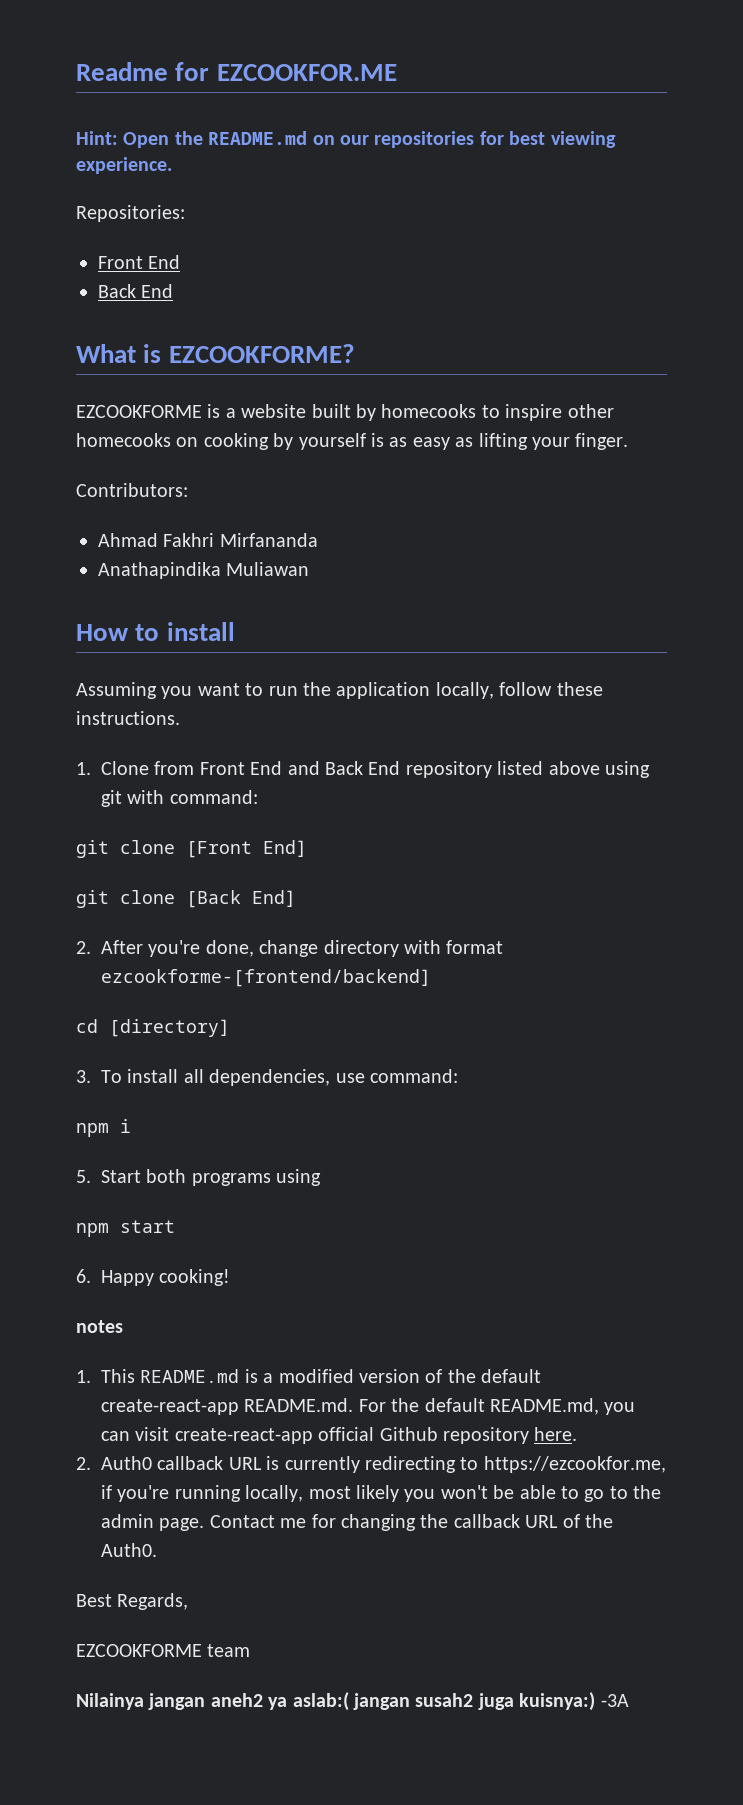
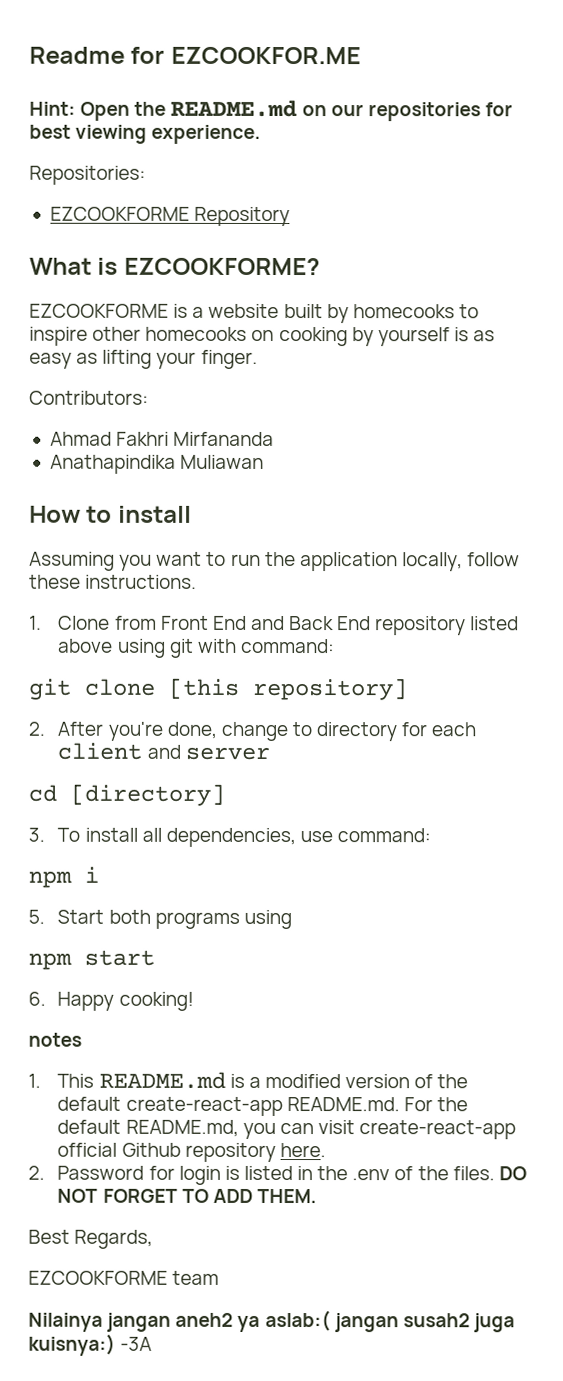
  Repositories:
- Front End
- Back End
+ EZCOOKFORME Repository
- git clone [Front End]
- git clone [Back End]
+ git clone [this repository]
- 2. After you're done, change directory with format ezcookforme-[frontend/backend]
+ 2. After you're done, change to directory for each client and server
- 2. Auth0 callback URL is currently redirecting to https://ezcookfor.me, if you're running locally, most likely you won't be able to go to the admin page. Contact me for changing the callback URL of the Auth0.
+ 2. Password for login is listed in the .env of the files. DO NOT FORGET TO ADD THEM.

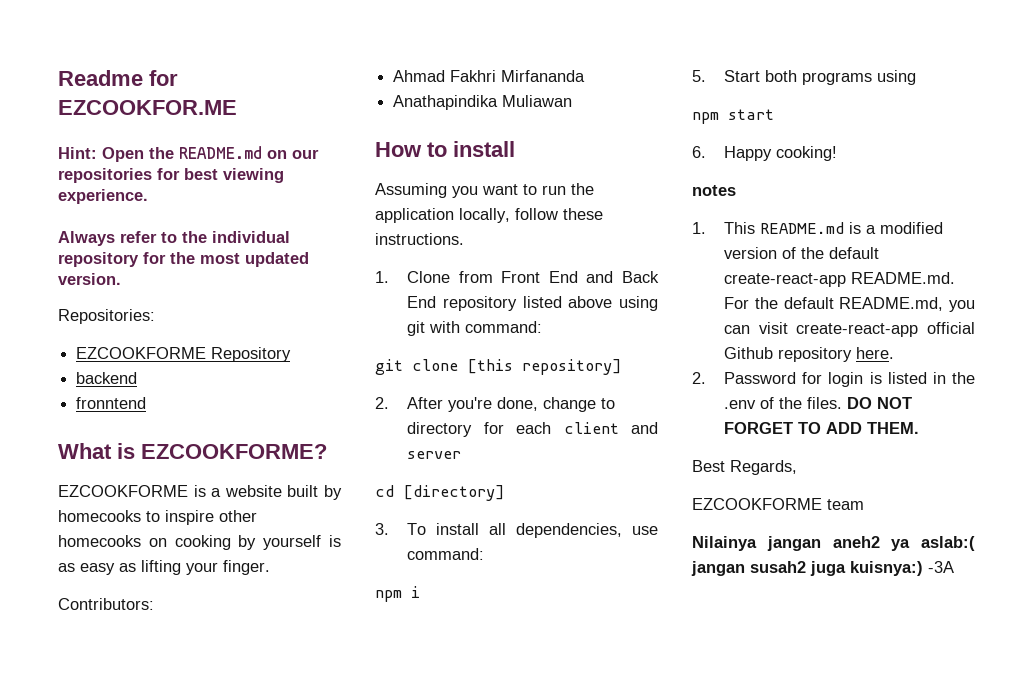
+ Always refer to the individual repository for the most updated version.
+ backend
+ fronntend

